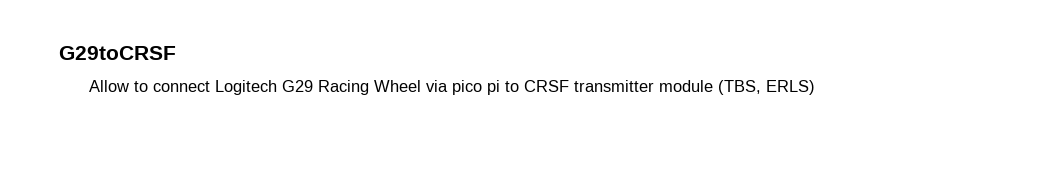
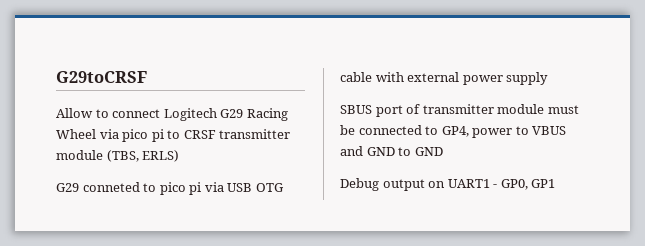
+ G29 conneted to pico pi via USB OTG cable with external power supply
+ SBUS port of transmitter module must be connected to GP4, power to VBUS and GND to GND
+ Debug output on UART1 - GP0, GP1

